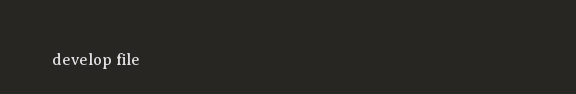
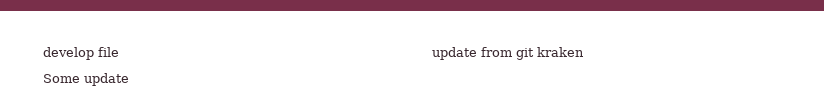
+ Some update
+ update from git kraken

